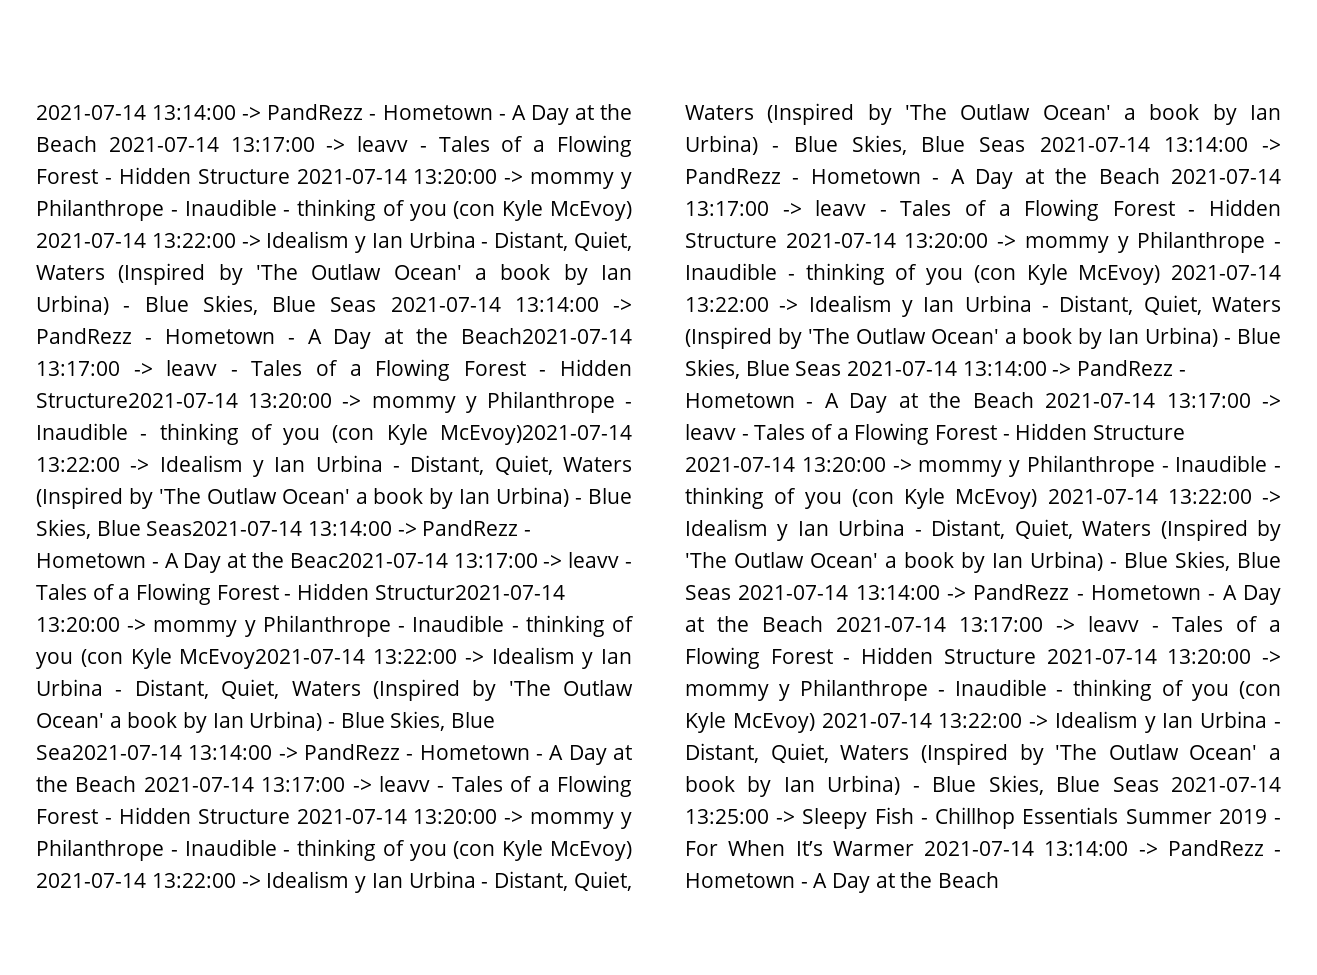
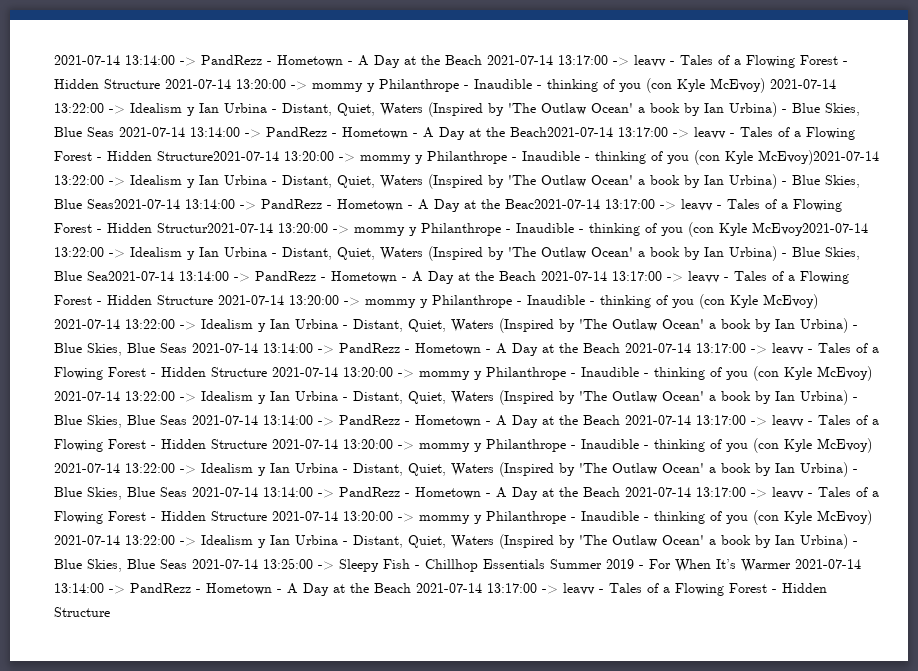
- 2021-07-14 13:14:00 -> PandRezz - Hometown - A Day at the Beach 2021-07-14 13:17:00 -> leavv - Tales of a Flowing Forest - Hidden Structure 2021-07-14 13:20:00 -> mommy y Philanthrope - Inaudible - thinking of you (con Kyle McEvoy) 2021-07-14 13:22:00 -> Idealism y Ian Urbina - Distant, Quiet, Waters (Inspired by 'The Outlaw Ocean' a book by Ian Urbina) - Blue Skies, Blue Seas 2021-07-14 13:14:00 -> PandRezz - Hometown - A Day at the Beach2021-07-14 13:17:00 -> leavv - Tales of a Flowing Forest - Hidden Structure2021-07-14 13:20:00 -> mommy y Philanthrope - Inaudible - thinking of you (con Kyle McEvoy)2021-07-14 13:22:00 -> Idealism y Ian Urbina - Distant, Quiet, Waters (Inspired by 'The Outlaw Ocean' a book by Ian Urbina) - Blue Skies, Blue Seas2021-07-14 13:14:00 -> PandRezz - Hometown - A Day at the Beac2021-07-14 13:17:00 -> leavv - Tales of a Flowing Forest - Hidden Structur2021-07-14 13:20:00 -> mommy y Philanthrope - Inaudible - thinking of you (con Kyle McEvoy2021-07-14 13:22:00 -> Idealism y Ian Urbina - Distant, Quiet, Waters (Inspired by 'The Outlaw Ocean' a book by Ian Urbina) - Blue Skies, Blue Sea2021-07-14 13:14:00 -> PandRezz - Hometown - A Day at the Beach 2021-07-14 13:17:00 -> leavv - Tales of a Flowing Forest - Hidden Structure 2021-07-14 13:20:00 -> mommy y Philanthrope - Inaudible - thinking of you (con Kyle McEvoy) 2021-07-14 13:22:00 -> Idealism y Ian Urbina - Distant, Quiet, Waters (Inspired by 'The Outlaw Ocean' a book by Ian Urbina) - Blue Skies, Blue Seas 2021-07-14 13:14:00 -> PandRezz - Hometown - A Day at the Beach 2021-07-14 13:17:00 -> leavv - Tales of a Flowing Forest - Hidden Structure 2021-07-14 13:20:00 -> mommy y Philanthrope - Inaudible - thinking of you (con Kyle McEvoy) 2021-07-14 13:22:00 -> Idealism y Ian Urbina - Distant, Quiet, Waters (Inspired by 'The Outlaw Ocean' a book by Ian Urbina) - Blue Skies, Blue Seas 2021-07-14 13:14:00 -> PandRezz - Hometown - A Day at the Beach 2021-07-14 13:17:00 -> leavv - Tales of a Flowing Forest - Hidden Structure 2021-07-14 13:20:00 -> mommy y Philanthrope - Inaudible - thinking of you (con Kyle McEvoy) 2021-07-14 13:22:00 -> Idealism y Ian Urbina - Distant, Quiet, Waters (Inspired by 'The Outlaw Ocean' a book by Ian Urbina) - Blue Skies, Blue Seas 2021-07-14 13:14:00 -> PandRezz - Hometown - A Day at the Beach 2021-07-14 13:17:00 -> leavv - Tales of a Flowing Forest - Hidden Structure 2021-07-14 13:20:00 -> mommy y Philanthrope - Inaudible - thinking of you (con Kyle McEvoy) 2021-07-14 13:22:00 -> Idealism y Ian Urbina - Distant, Quiet, Waters (Inspired by 'The Outlaw Ocean' a book by Ian Urbina) - Blue Skies, Blue Seas 2021-07-14 13:25:00 -> Sleepy Fish - Chillhop Essentials Summer 2019 - For When It’s Warmer 2021-07-14 13:14:00 -> PandRezz - Hometown - A Day at the Beach
+ 2021-07-14 13:14:00 -> PandRezz - Hometown - A Day at the Beach 2021-07-14 13:17:00 -> leavv - Tales of a Flowing Forest - Hidden Structure 2021-07-14 13:20:00 -> mommy y Philanthrope - Inaudible - thinking of you (con Kyle McEvoy) 2021-07-14 13:22:00 -> Idealism y Ian Urbina - Distant, Quiet, Waters (Inspired by 'The Outlaw Ocean' a book by Ian Urbina) - Blue Skies, Blue Seas 2021-07-14 13:14:00 -> PandRezz - Hometown - A Day at the Beach2021-07-14 13:17:00 -> leavv - Tales of a Flowing Forest - Hidden Structure2021-07-14 13:20:00 -> mommy y Philanthrope - Inaudible - thinking of you (con Kyle McEvoy)2021-07-14 13:22:00 -> Idealism y Ian Urbina - Distant, Quiet, Waters (Inspired by 'The Outlaw Ocean' a book by Ian Urbina) - Blue Skies, Blue Seas2021-07-14 13:14:00 -> PandRezz - Hometown - A Day at the Beac2021-07-14 13:17:00 -> leavv - Tales of a Flowing Forest - Hidden Structur2021-07-14 13:20:00 -> mommy y Philanthrope - Inaudible - thinking of you (con Kyle McEvoy2021-07-14 13:22:00 -> Idealism y Ian Urbina - Distant, Quiet, Waters (Inspired by 'The Outlaw Ocean' a book by Ian Urbina) - Blue Skies, Blue Sea2021-07-14 13:14:00 -> PandRezz - Hometown - A Day at the Beach 2021-07-14 13:17:00 -> leavv - Tales of a Flowing Forest - Hidden Structure 2021-07-14 13:20:00 -> mommy y Philanthrope - Inaudible - thinking of you (con Kyle McEvoy) 2021-07-14 13:22:00 -> Idealism y Ian Urbina - Distant, Quiet, Waters (Inspired by 'The Outlaw Ocean' a book by Ian Urbina) - Blue Skies, Blue Seas 2021-07-14 13:14:00 -> PandRezz - Hometown - A Day at the Beach 2021-07-14 13:17:00 -> leavv - Tales of a Flowing Forest - Hidden Structure 2021-07-14 13:20:00 -> mommy y Philanthrope - Inaudible - thinking of you (con Kyle McEvoy) 2021-07-14 13:22:00 -> Idealism y Ian Urbina - Distant, Quiet, Waters (Inspired by 'The Outlaw Ocean' a book by Ian Urbina) - Blue Skies, Blue Seas 2021-07-14 13:14:00 -> PandRezz - Hometown - A Day at the Beach 2021-07-14 13:17:00 -> leavv - Tales of a Flowing Forest - Hidden Structure 2021-07-14 13:20:00 -> mommy y Philanthrope - Inaudible - thinking of you (con Kyle McEvoy) 2021-07-14 13:22:00 -> Idealism y Ian Urbina - Distant, Quiet, Waters (Inspired by 'The Outlaw Ocean' a book by Ian Urbina) - Blue Skies, Blue Seas 2021-07-14 13:14:00 -> PandRezz - Hometown - A Day at the Beach 2021-07-14 13:17:00 -> leavv - Tales of a Flowing Forest - Hidden Structure 2021-07-14 13:20:00 -> mommy y Philanthrope - Inaudible - thinking of you (con Kyle McEvoy) 2021-07-14 13:22:00 -> Idealism y Ian Urbina - Distant, Quiet, Waters (Inspired by 'The Outlaw Ocean' a book by Ian Urbina) - Blue Skies, Blue Seas 2021-07-14 13:25:00 -> Sleepy Fish - Chillhop Essentials Summer 2019 - For When It’s Warmer 2021-07-14 13:14:00 -> PandRezz - Hometown - A Day at the Beach 2021-07-14 13:17:00 -> leavv - Tales of a Flowing Forest - Hidden Structure

